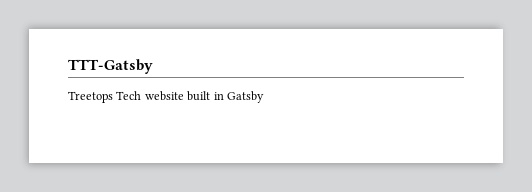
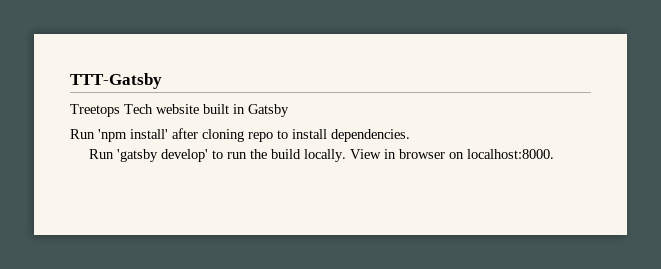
+ Run 'npm install' after cloning repo to install dependencies.
+ Run 'gatsby develop' to run the build locally. View in browser on localhost:8000.

